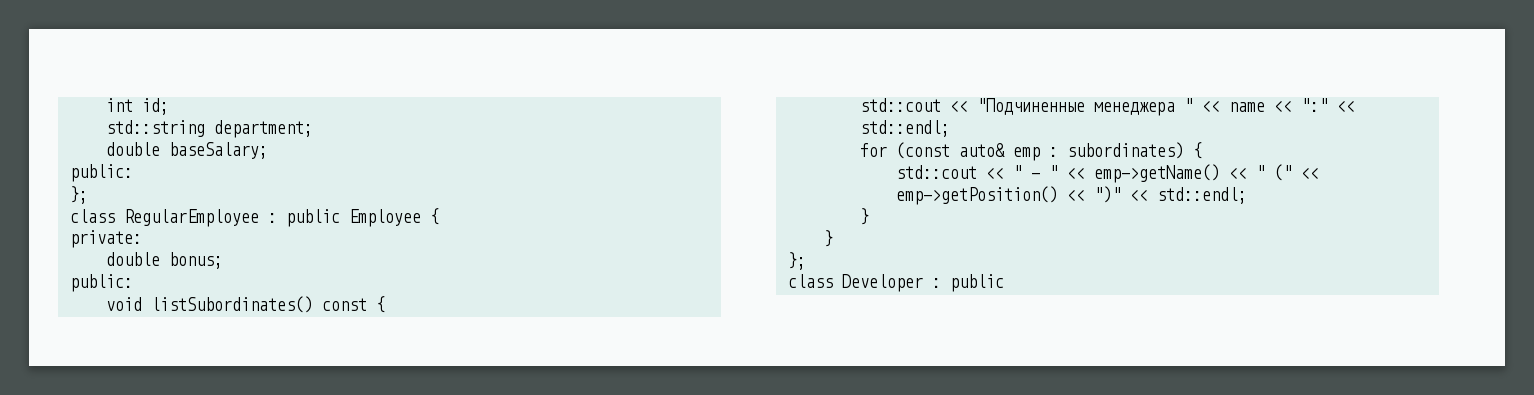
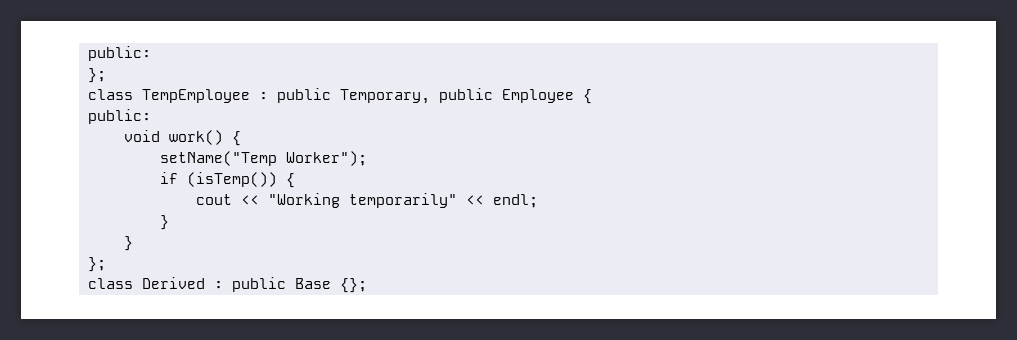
- int id;
- std::string department;
- double baseSalary;
- class RegularEmployee : public Employee {
+ class TempEmployee : public Temporary, public Employee {
- private:
- double bonus;
- void listSubordinates() const {
- std::cout << "Подчиненные менеджера " << name << ":" << std::endl;
- for (const auto& emp : subordinates) {
- std::cout << " - " << emp->getName() << " (" << emp->getPosition() << ")" << std::endl;
+ void work() {
+ setName("Temp Worker");
+ if (isTemp()) {
+ cout << "Working temporarily" << endl;
- class Developer : public
+ class Derived : public Base {};

